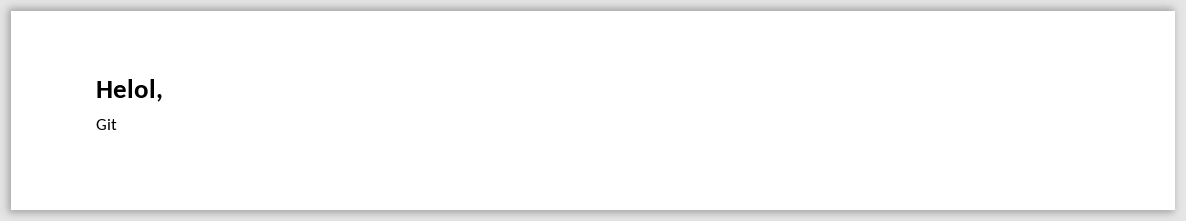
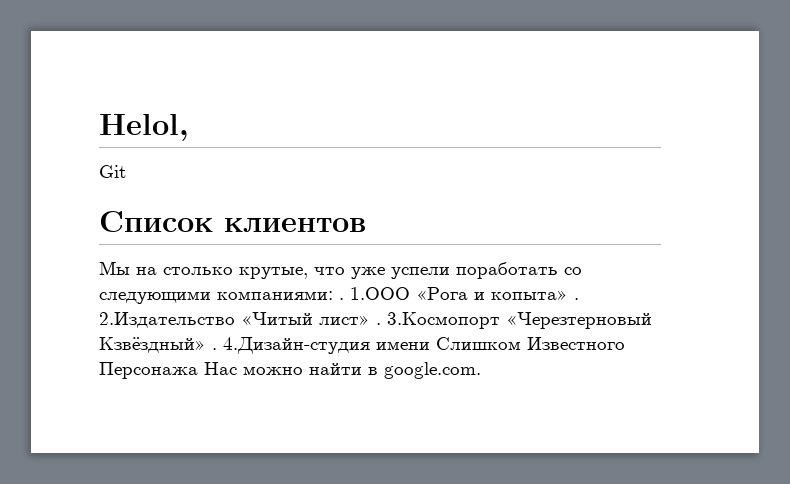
+ Список клиентов
+ Мы на столько крутые, что уже успели поработать со следующими компаниями: . 1.ООО «Рога и копыта» . 2.Издательство «Читый лист» . 3.Космопорт «Черезтерновый Кзвёздный» . 4.Дизайн-студия имени Слишком Известного Персонажа Нас можно найти в google.com.

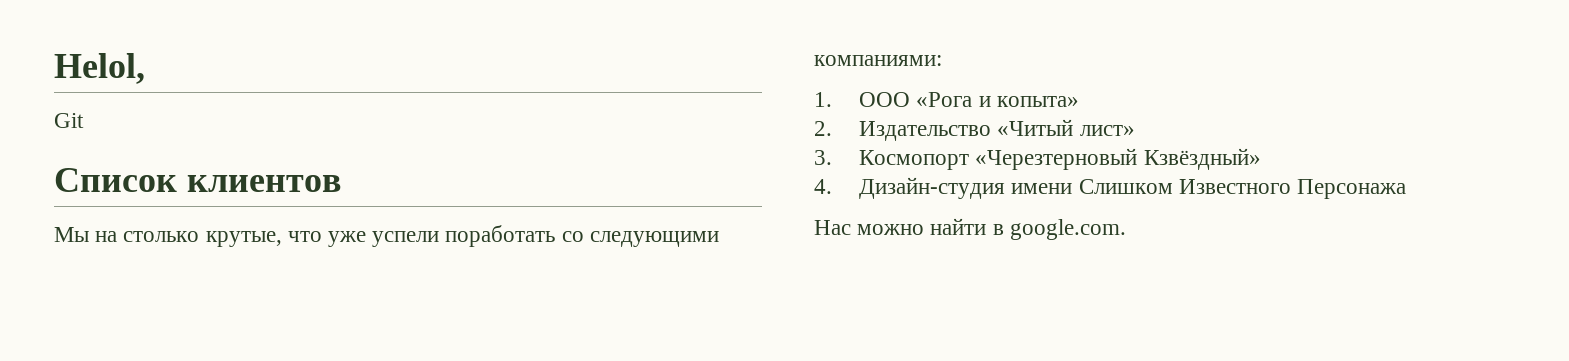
- Мы на столько крутые, что уже успели поработать со следующими компаниями: . 1.ООО «Рога и копыта» . 2.Издательство «Читый лист» . 3.Космопорт «Черезтерновый Кзвёздный» . 4.Дизайн-студия имени Слишком Известного Персонажа Нас можно найти в google.com.
+ Мы на столько крутые, что уже успели поработать со следующими компаниями:
+ 1. ООО «Рога и копыта»
+ 2. Издательство «Читый лист»
+ 3. Космопорт «Черезтерновый Кзвёздный»
+ 4. Дизайн-студия имени Слишком Известного Персонажа
+ Нас можно найти в google.com.

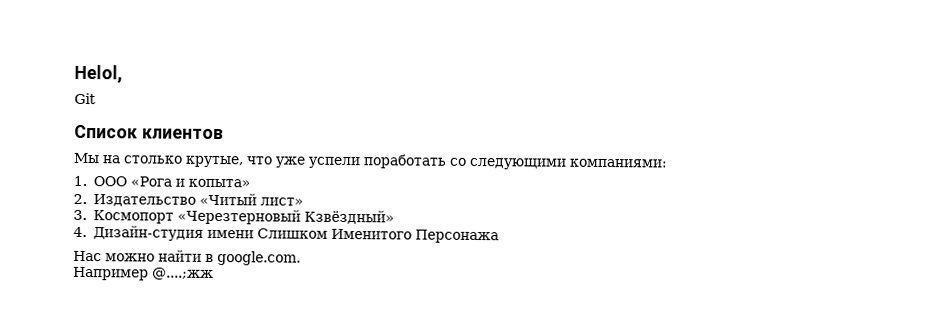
- 4. Дизайн-студия имени Слишком Известного Персонажа
+ 4. Дизайн-студия имени Слишком Именитого Персонажа
+ Например @....;жж

